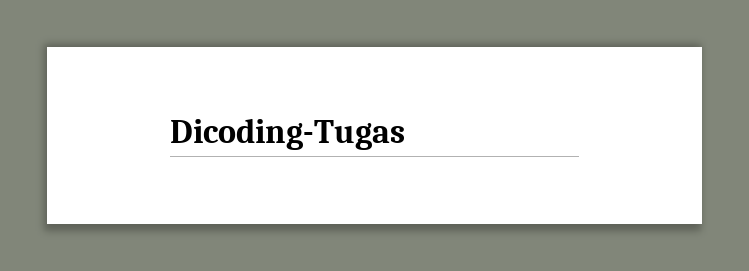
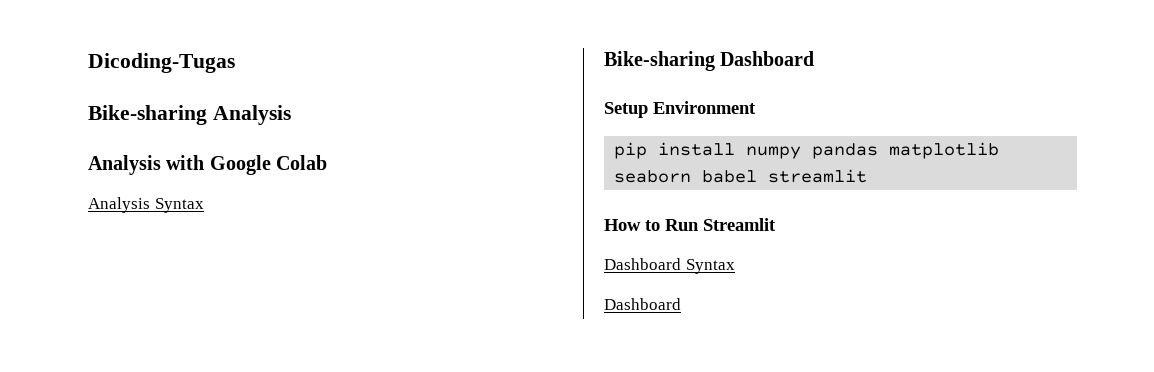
+ Bike-sharing Analysis
+ Analysis with Google Colab
+ Analysis Syntax
+ Bike-sharing Dashboard
+ Setup Environment
+ pip install numpy pandas matplotlib seaborn babel streamlit
+ How to Run Streamlit
+ Dashboard Syntax
+ Dashboard

